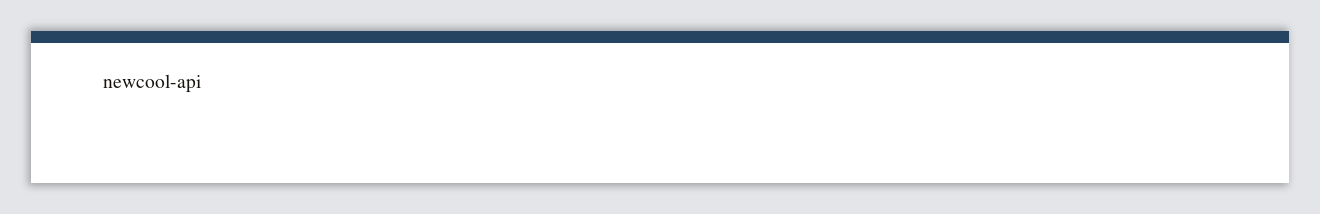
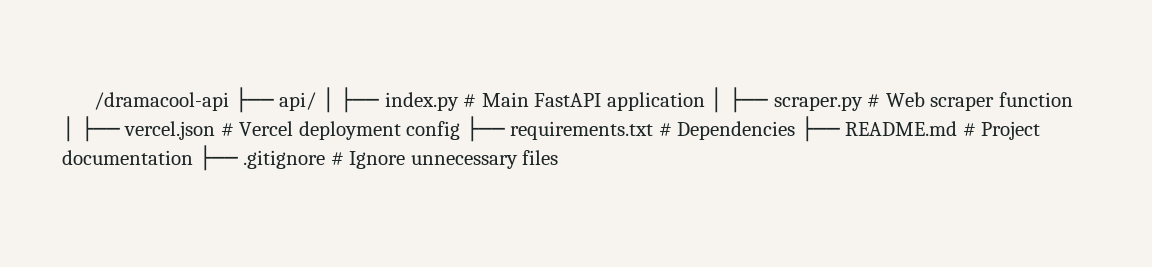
- newcool-api
+ /dramacool-api ├── api/ │ ├── index.py # Main FastAPI application │ ├── scraper.py # Web scraper function │ ├── vercel.json # Vercel deployment config ├── requirements.txt # Dependencies ├── README.md # Project documentation ├── .gitignore # Ignore unnecessary files

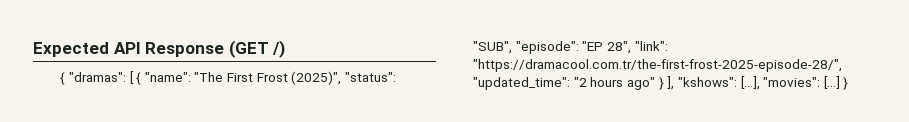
- /dramacool-api ├── api/ │ ├── index.py # Main FastAPI application │ ├── scraper.py # Web scraper function │ ├── vercel.json # Vercel deployment config ├── requirements.txt # Dependencies ├── README.md # Project documentation ├── .gitignore # Ignore unnecessary files
+ Expected API Response (GET /)
+ { "dramas": [ { "name": "The First Frost (2025)", "status": "SUB", "episode": "EP 28", "link": "https://dramacool.com.tr/the-first-frost-2025-episode-28/", "updated_time": "2 hours ago" } ], "kshows": [...], "movies": [...] }

